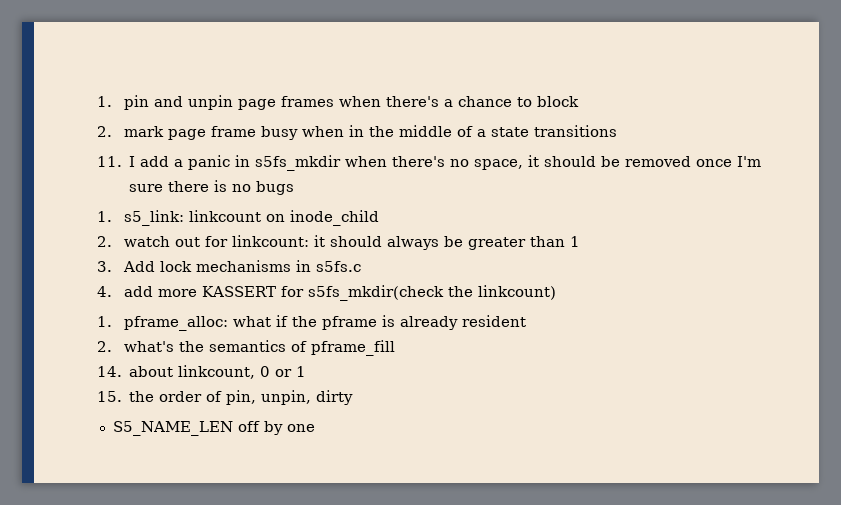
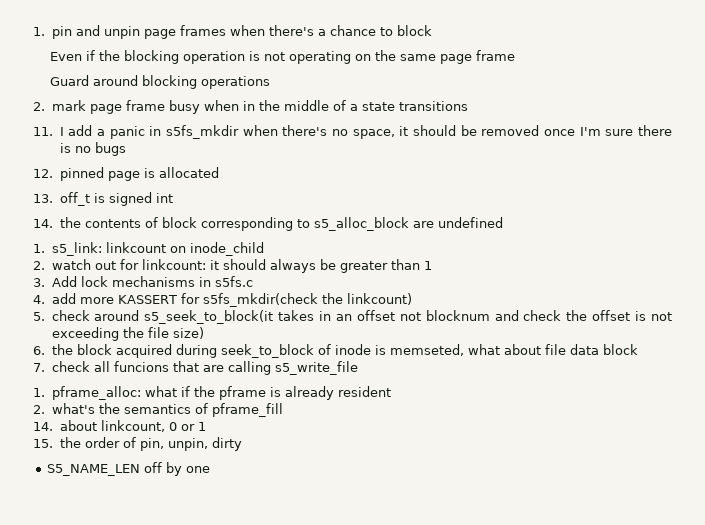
+ Even if the blocking operation is not operating on the same page frame
+ Guard around blocking operations
+ 12. pinned page is allocated
+ 13. off_t is signed int
+ 14. the contents of block corresponding to s5_alloc_block are undefined
+ 5. check around s5_seek_to_block(it takes in an offset not blocknum and check the offset is not exceeding the file size)
+ 6. the block acquired during seek_to_block of inode is memseted, what about file data block
+ 7. check all funcions that are calling s5_write_file

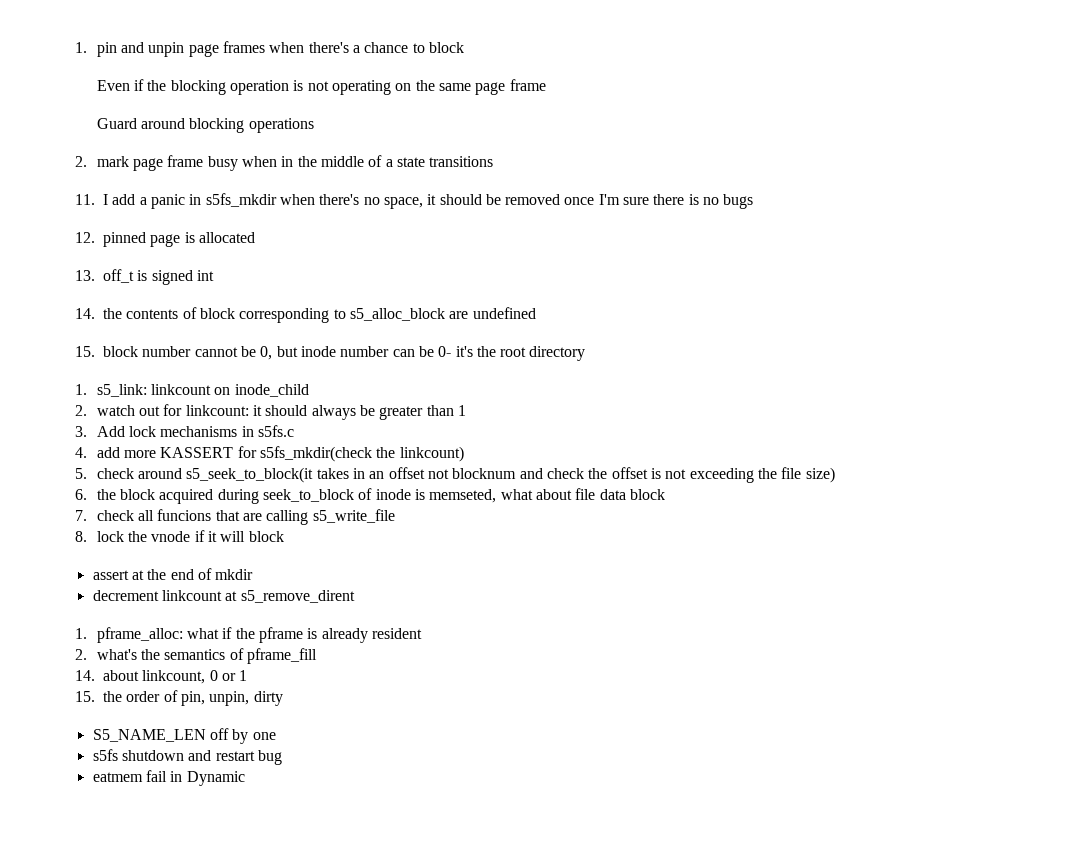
+ 15. block number cannot be 0, but inode number can be 0- it's the root directory
+ 8. lock the vnode if it will block
+ assert at the end of mkdir
+ decrement linkcount at s5_remove_dirent
+ s5fs shutdown and restart bug
+ eatmem fail in Dynamic

